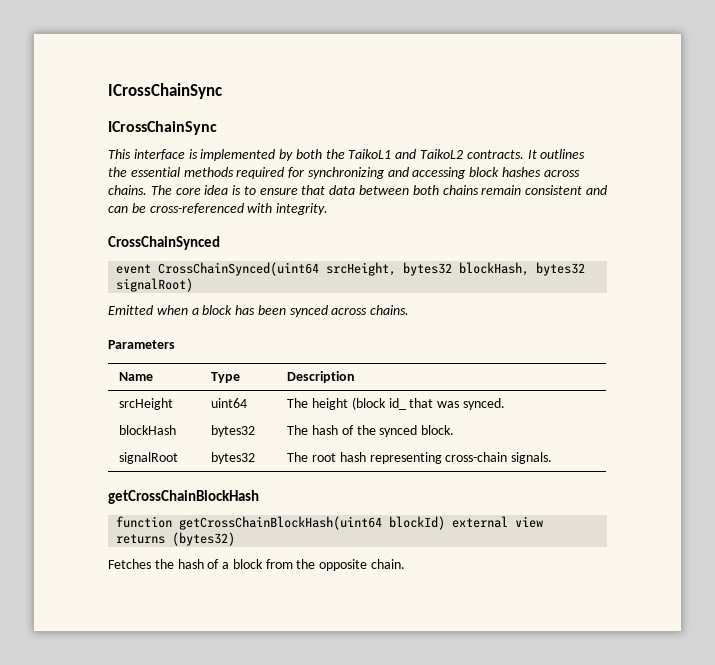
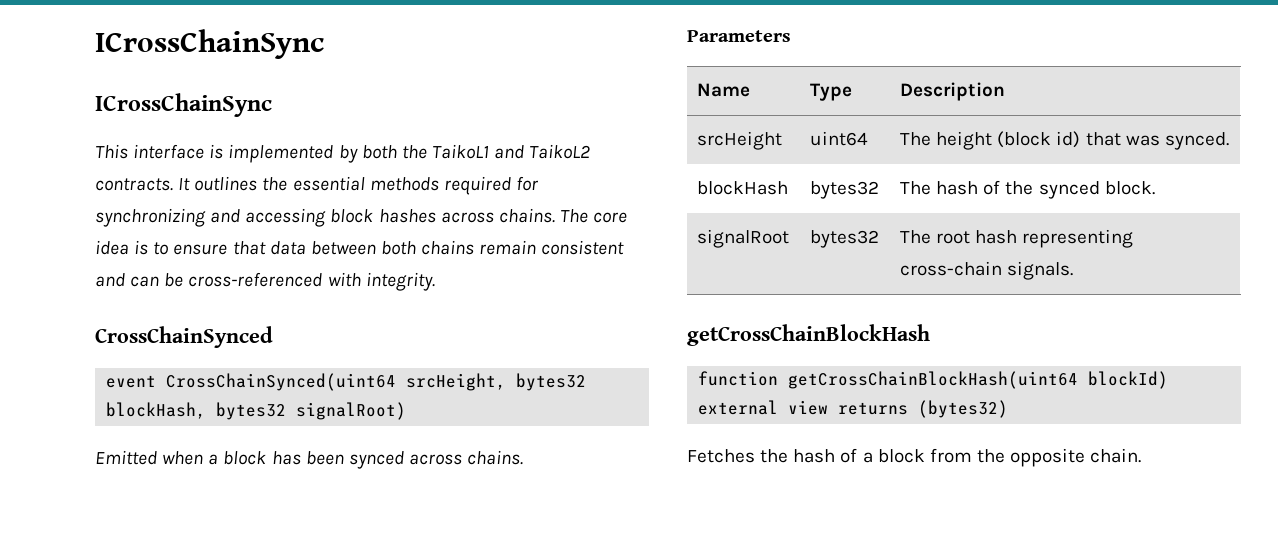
- srcHeight | uint64 | The height (block id_ that was synced.
+ srcHeight | uint64 | The height (block id) that was synced.

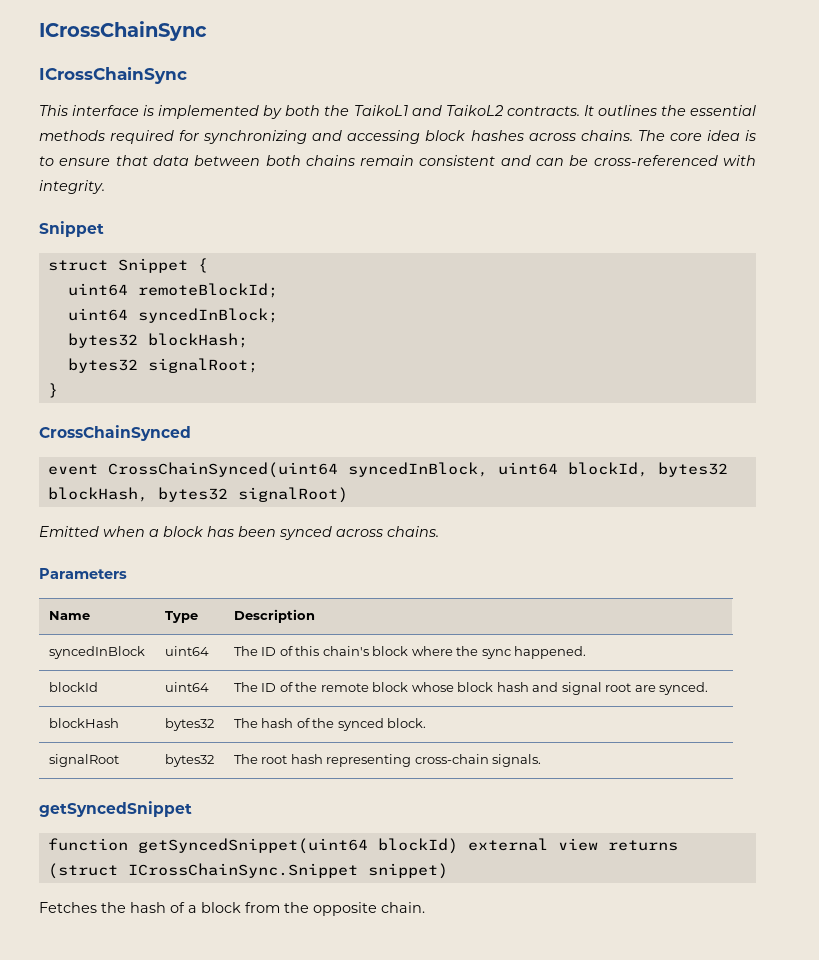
  The core idea is to ensure that data between both chains remain consistent and can be cross-referenced with integrity.
+ Snippet
+ struct Snippet {
+ uint64 remoteBlockId;
+ uint64 syncedInBlock;
+ bytes32 blockHash;
+ bytes32 signalRoot;
+ }
- event CrossChainSynced(uint64 srcHeight, bytes32 blockHash, bytes32 signalRoot)
+ event CrossChainSynced(uint64 syncedInBlock, uint64 blockId, bytes32 blockHash, bytes32 signalRoot)
- srcHeight | uint64 | The height (block id) that was synced.
+ syncedInBlock | uint64 | The ID of this chain's block where the sync happened.
+ blockId | uint64 | The ID of the remote block whose block hash and signal root are synced.
- getCrossChainBlockHash
+ getSyncedSnippet
- function getCrossChainBlockHash(uint64 blockId) external view returns (bytes32)
+ function getSyncedSnippet(uint64 blockId) external view returns (struct ICrossChainSync.Snippet snippet)

